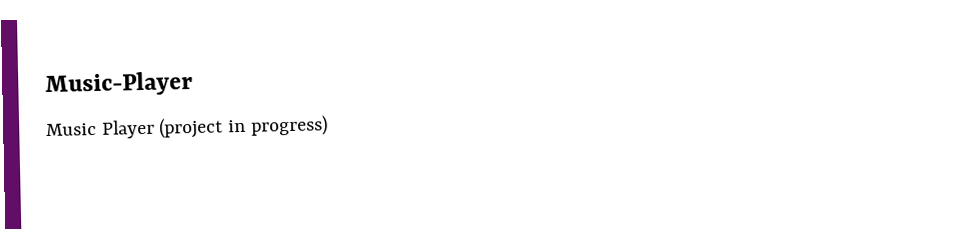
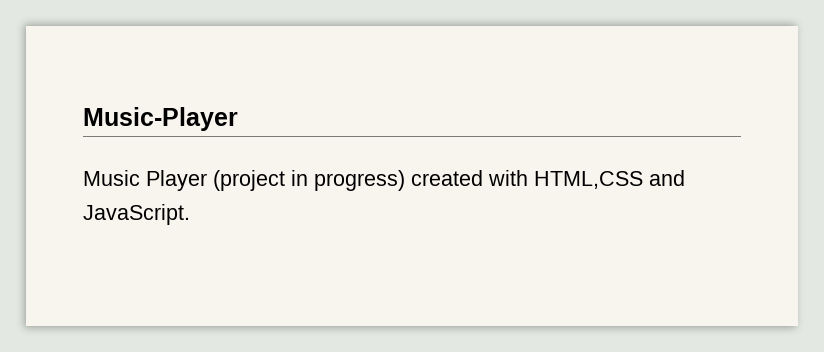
- Music Player (project in progress)
+ Music Player (project in progress) created with HTML,CSS and JavaScript.

